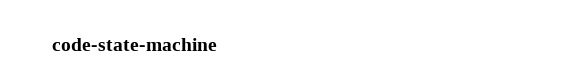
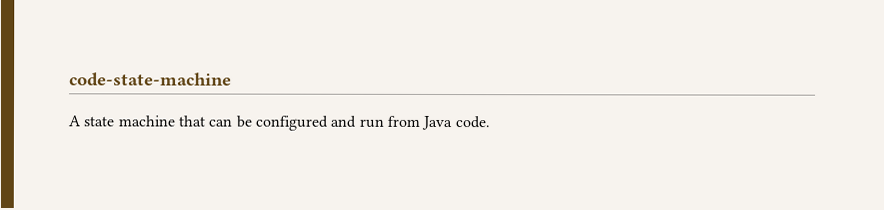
+ A state machine that can be configured and run from Java code.

